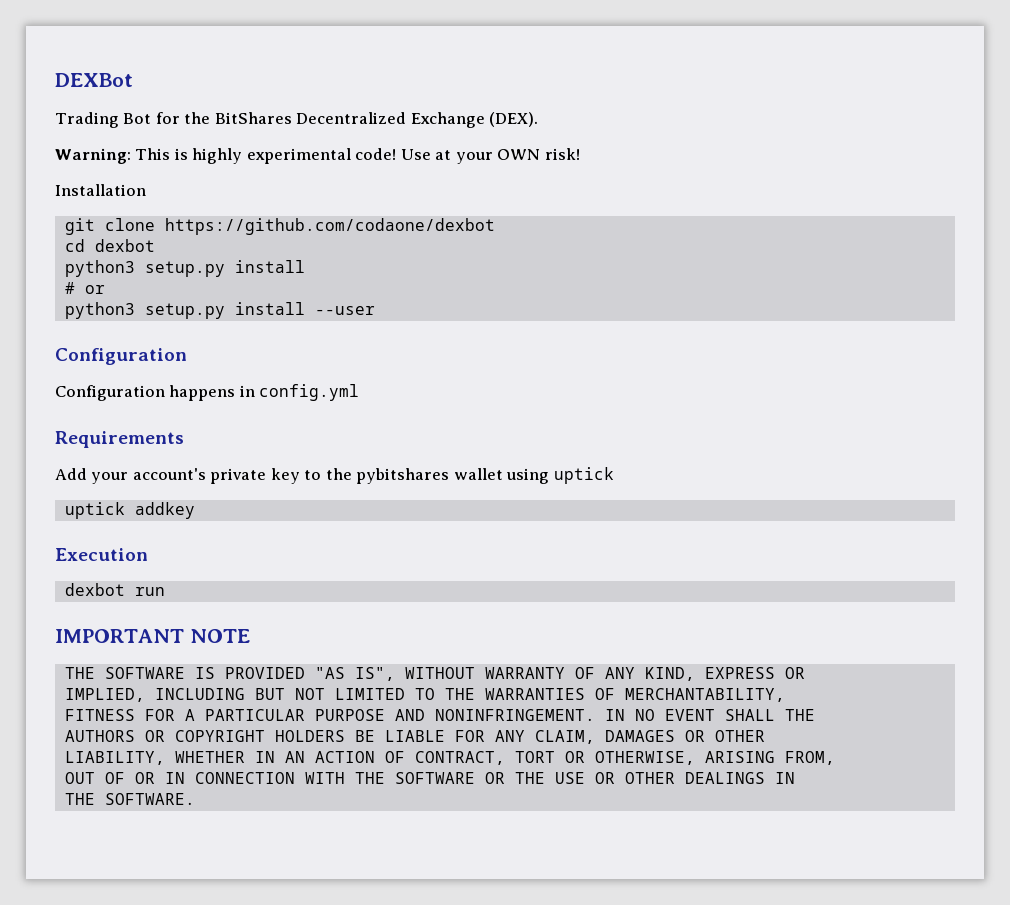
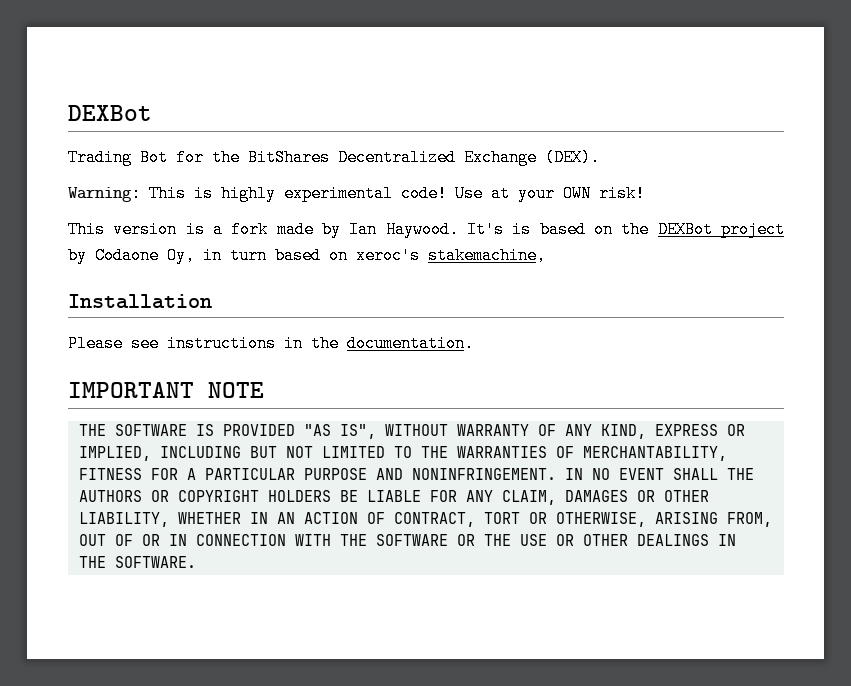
+ This version is a fork made by Ian Haywood. It's is based on the DEXBot project by Codaone Oy, in turn based on xeroc's stakemachine,
  Installation
- git clone https://github.com/codaone/dexbot
- cd dexbot
- python3 setup.py install
- # or
- python3 setup.py install --user
- Configuration
- Configuration happens in config.yml
- Requirements
- Add your account's private key to the pybitshares wallet using uptick
- uptick addkey
- Execution
- dexbot run
+ Please see instructions in the documentation.

